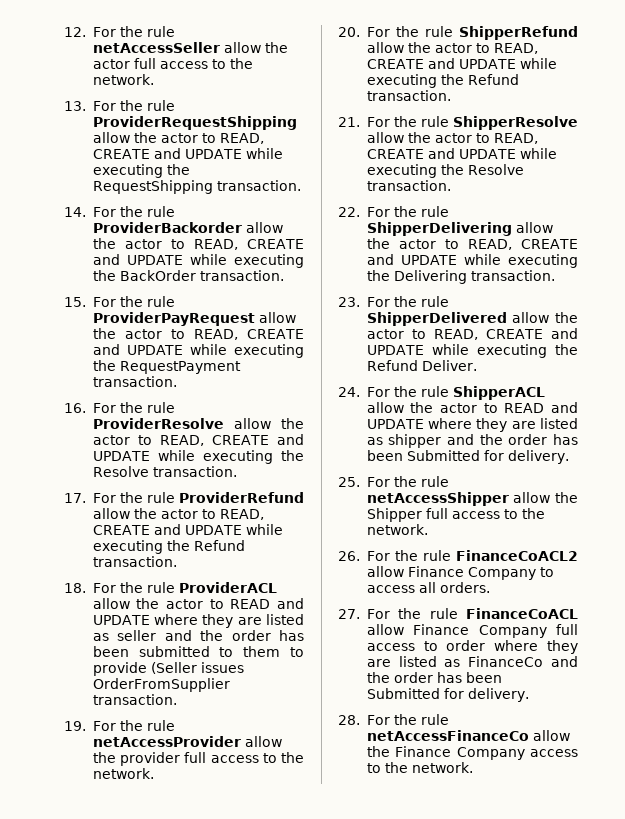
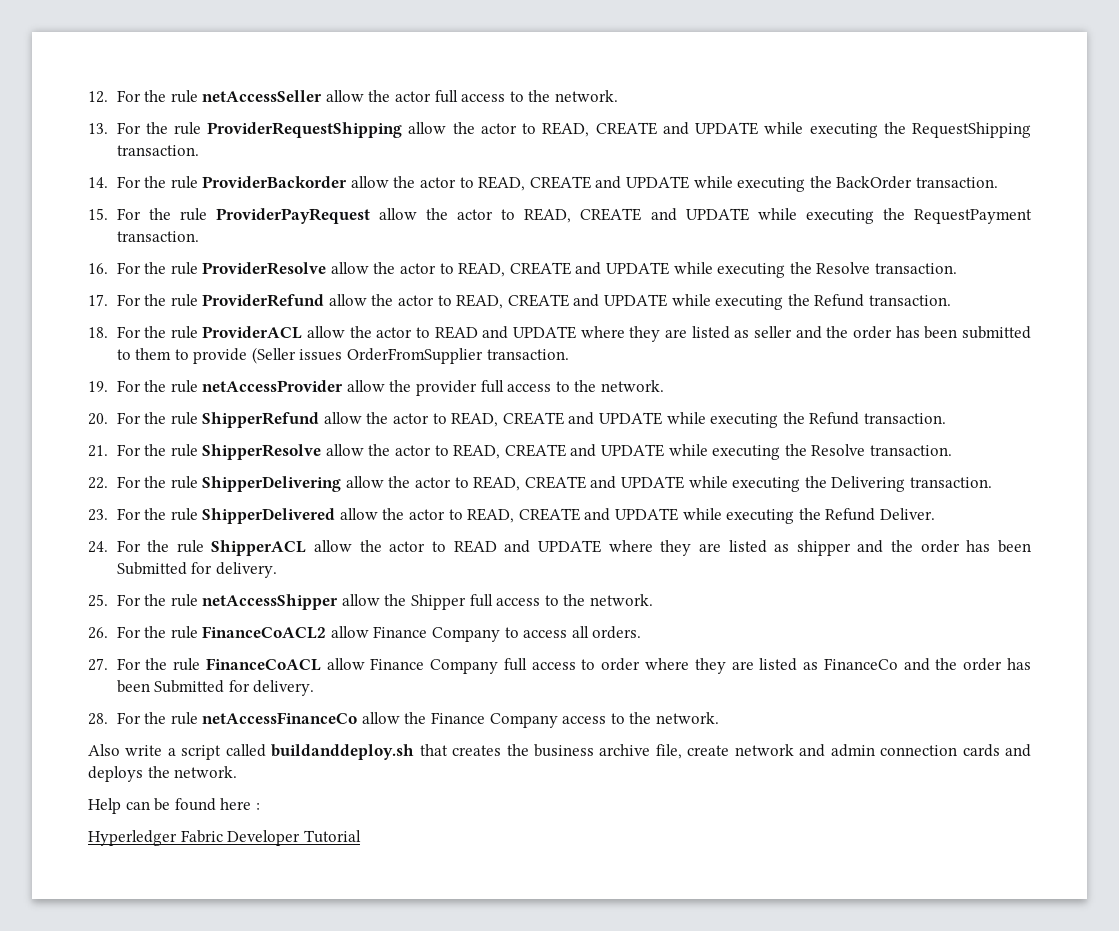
+ Also write a script called buildanddeploy.sh that creates the business archive file, create network and admin connection cards and deploys the network.
+ Help can be found here :
+ Hyperledger Fabric Developer Tutorial

